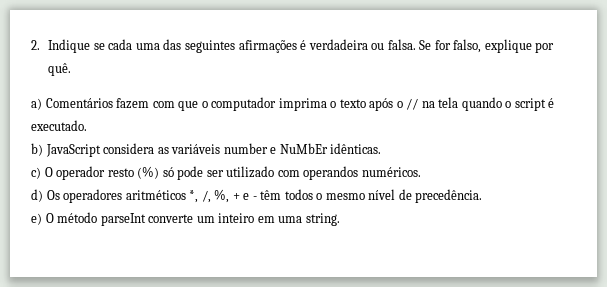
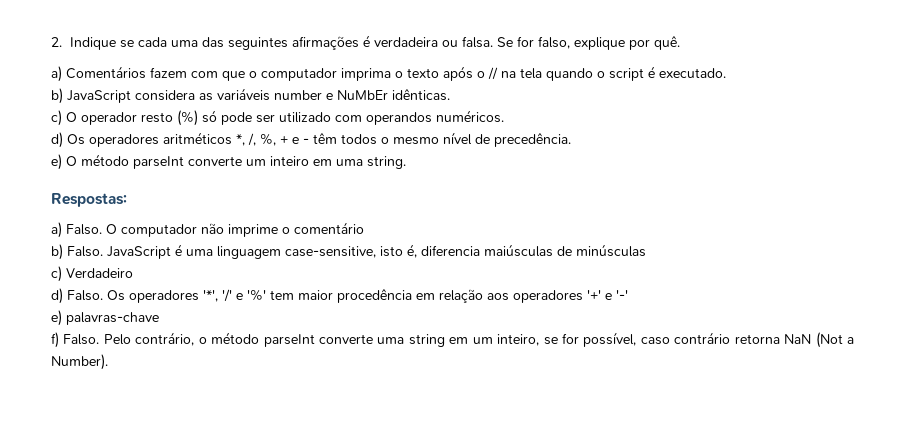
+ Respostas:
+ a) Falso. O computador não imprime o comentário
+ b) Falso. JavaScript é uma linguagem case-sensitive, isto é, diferencia maiúsculas de minúsculas
+ c) Verdadeiro
+ d) Falso. Os operadores '*', '/' e '%' tem maior procedência em relação aos operadores '+' e '-'
+ e) palavras-chave
+ f) Falso. Pelo contrário, o método parseInt converte uma string em um inteiro, se for possível, caso contrário retorna NaN (Not a Number).

